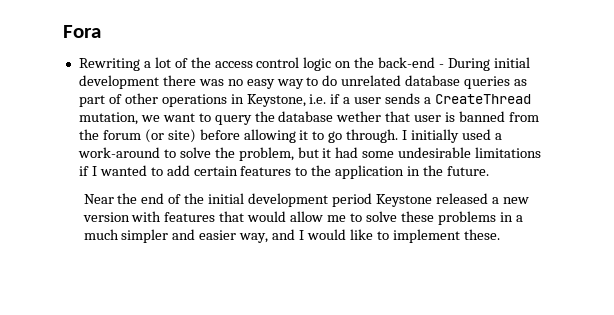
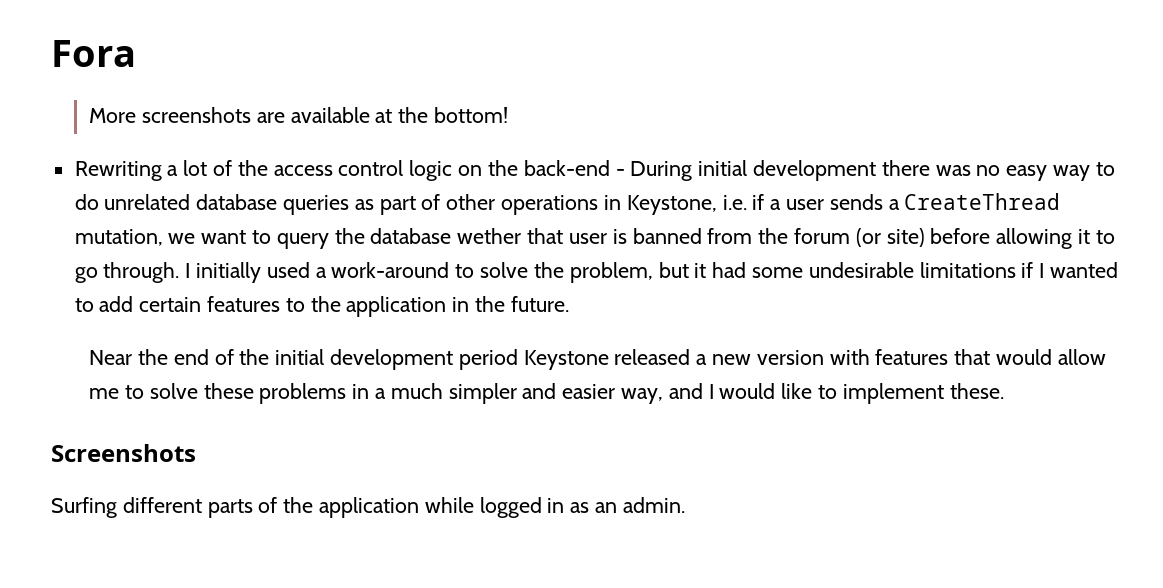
+ More screenshots are available at the bottom!
+ Screenshots
+ Surfing different parts of the application while logged in as an admin.

